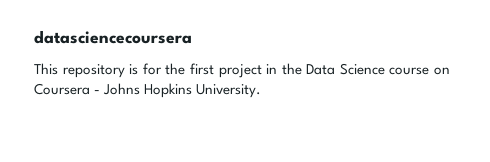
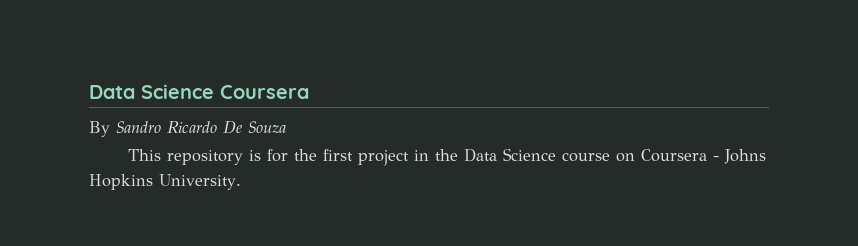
- datasciencecoursera
+ Data Science Coursera
+ By Sandro Ricardo De Souza

